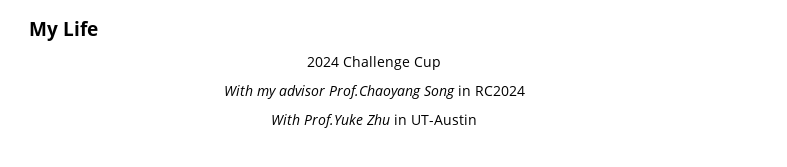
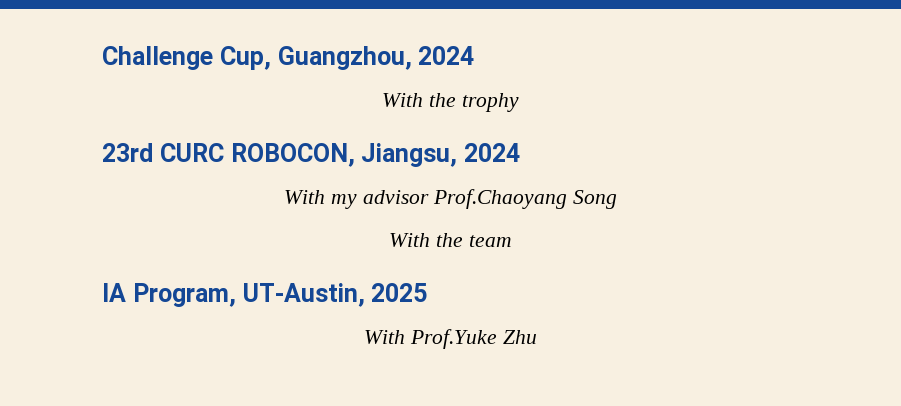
- My Life
- 2024 Challenge Cup
+ Challenge Cup, Guangzhou, 2024
+ With the trophy
+ 23rd CURC ROBOCON, Jiangsu, 2024
- With my advisor Prof.Chaoyang Song in RC2024
+ With my advisor Prof.Chaoyang Song
+ With the team
+ IA Program, UT-Austin, 2025
- With Prof.Yuke Zhu in UT-Austin
+ With Prof.Yuke Zhu

